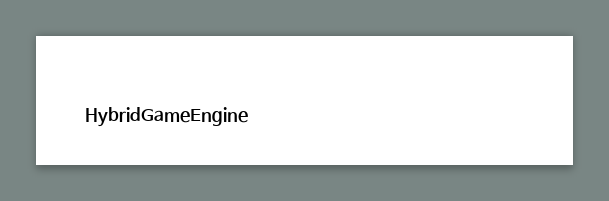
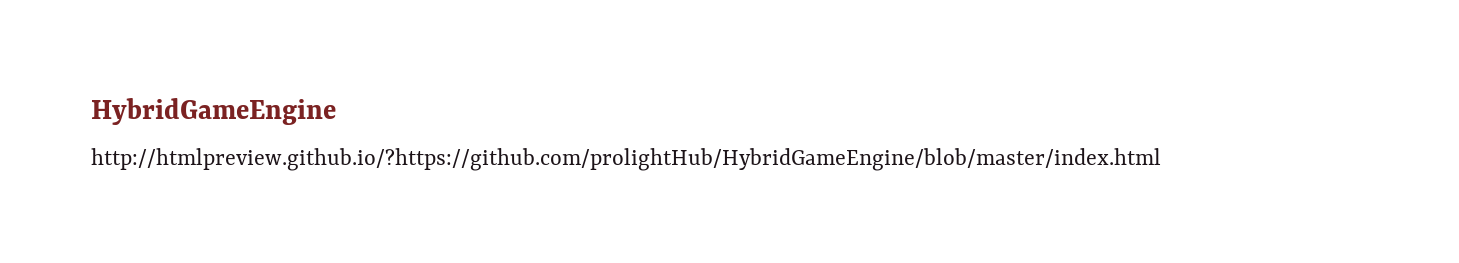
+ http://htmlpreview.github.io/?https://github.com/prolightHub/HybridGameEngine/blob/master/index.html

